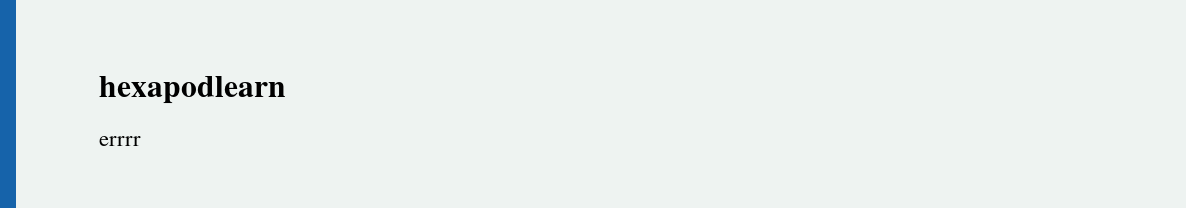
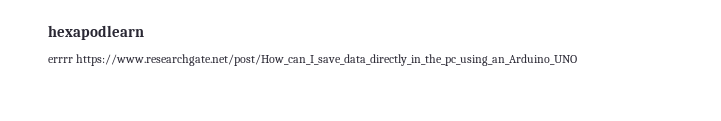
- errrr
+ errrr https://www.researchgate.net/post/How_can_I_save_data_directly_in_the_pc_using_an_Arduino_UNO

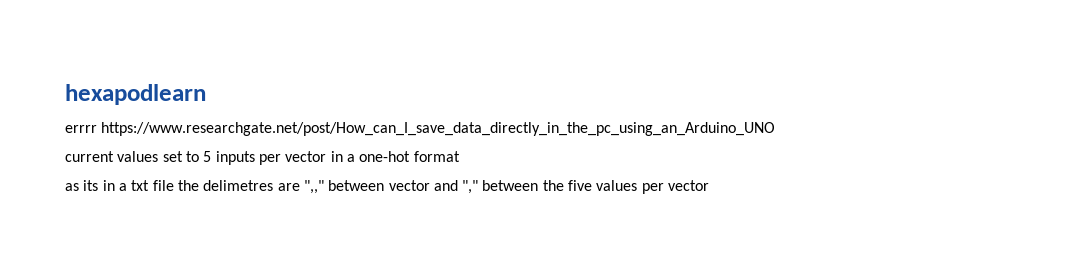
+ current values set to 5 inputs per vector in a one-hot format
+ as its in a txt file the delimetres are ",," between vector and "," between the five values per vector

